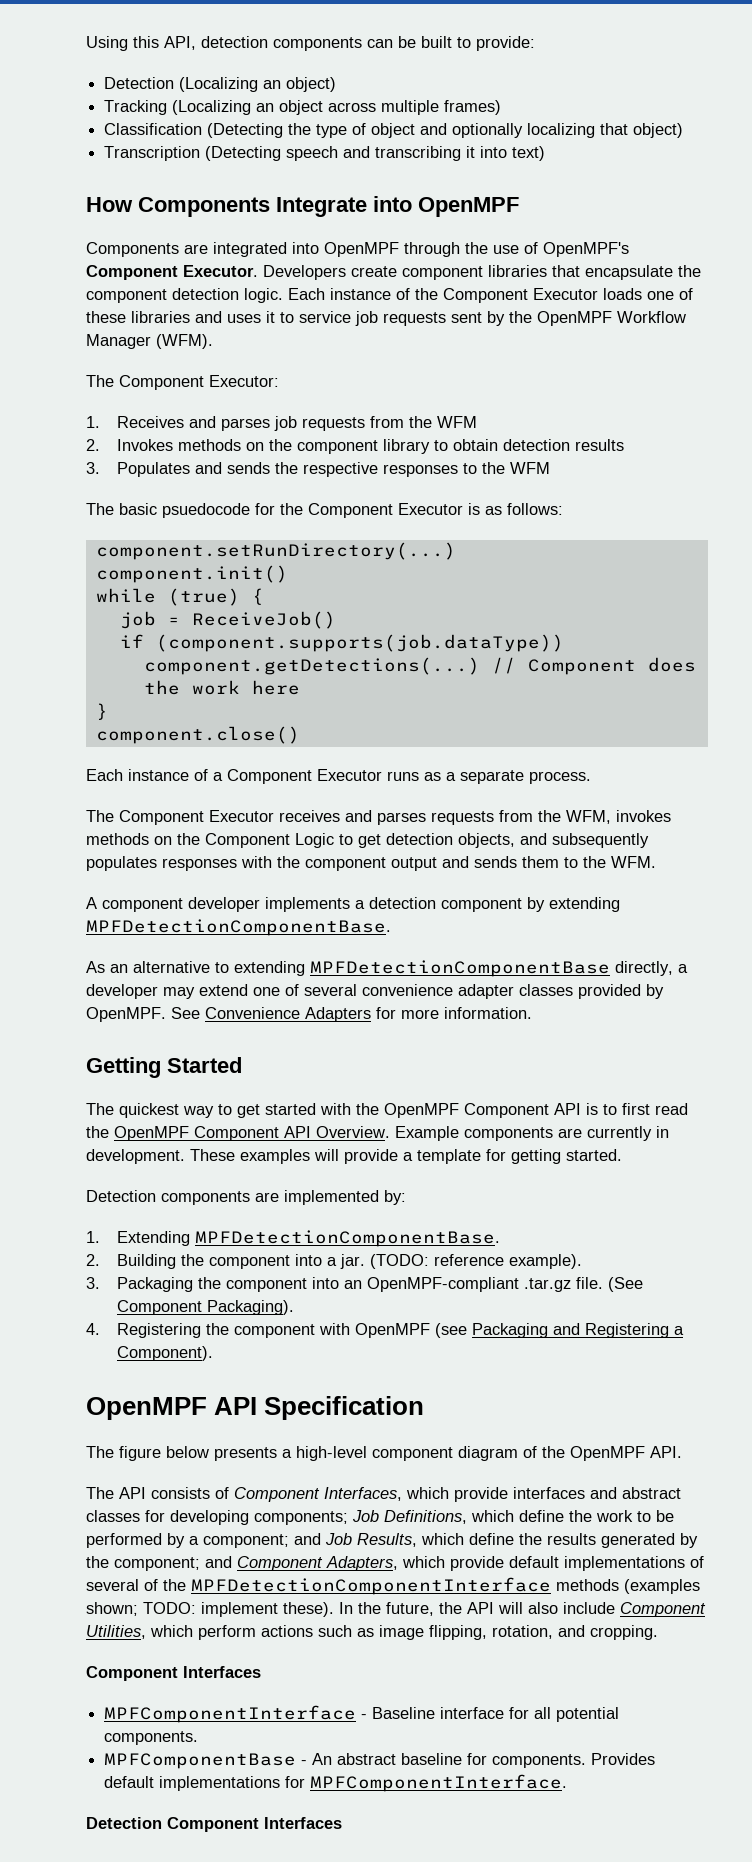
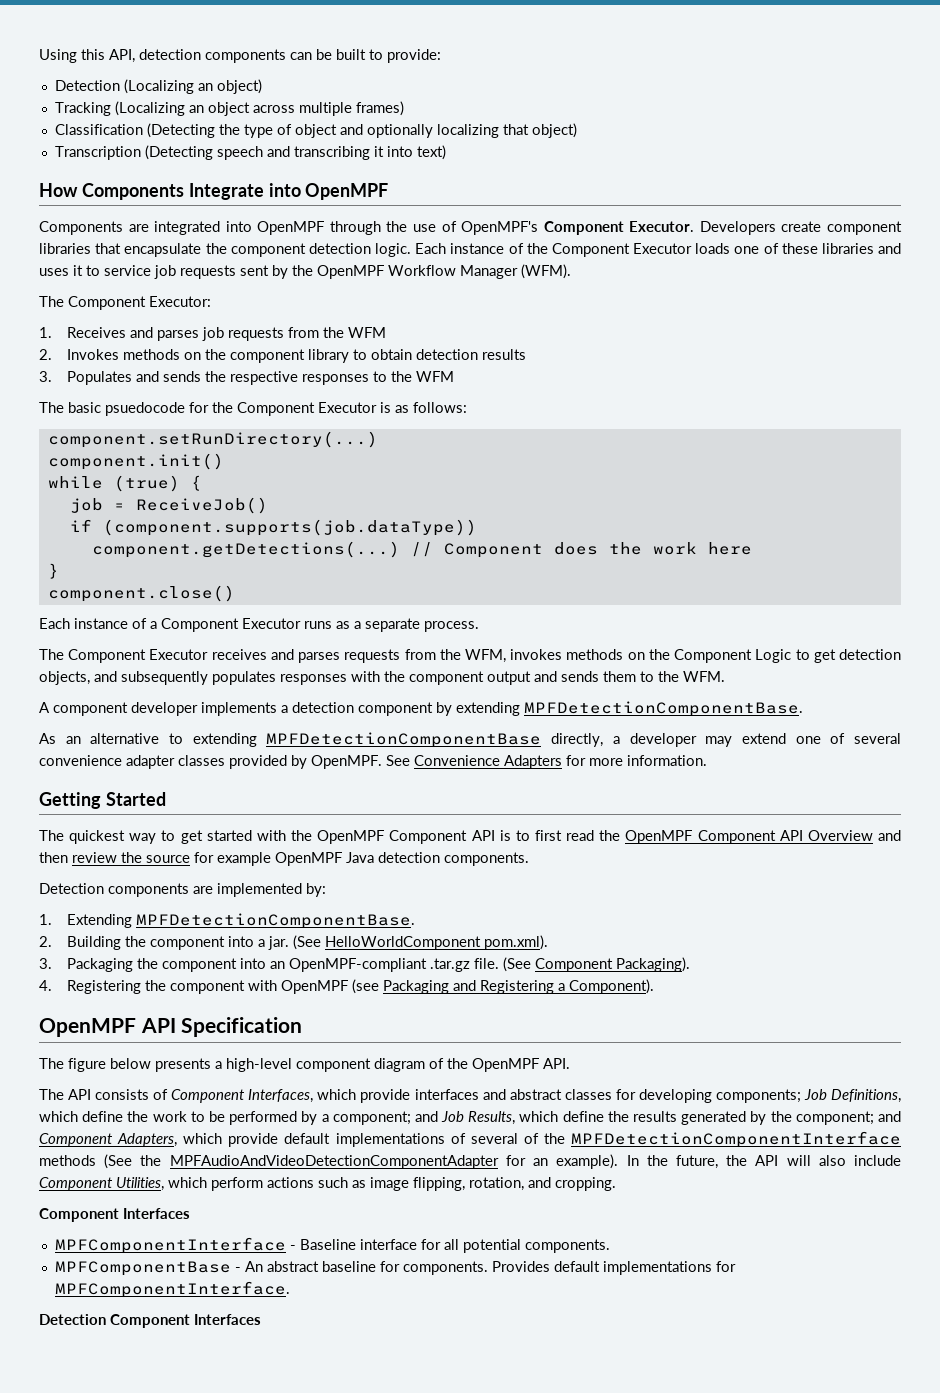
- The quickest way to get started with the OpenMPF Component API is to first read the OpenMPF Component API Overview. Example components are currently in development. These examples will provide a template for getting started.
+ The quickest way to get started with the OpenMPF Component API is to first read the OpenMPF Component API Overview and then review the source for example OpenMPF Java detection components.
- (TODO: reference example).
+ (See HelloWorldComponent pom.xml).
- The API consists of Component Interfaces, which provide interfaces and abstract classes for developing components; Job Definitions, which define the work to be performed by a component; and Job Results, which define the results generated by the component; and Component Adapters, which provide default implementations of several of the MPFDetectionComponentInterface methods (examples shown; TODO: implement these).
+ The API consists of Component Interfaces, which provide interfaces and abstract classes for developing components; Job Definitions, which define the work to be performed by a component; and Job Results, which define the results generated by the component; and Component Adapters, which provide default implementations of several of the MPFDetectionComponentInterface methods (See the MPFAudioAndVideoDetectionComponentAdapter for an example).

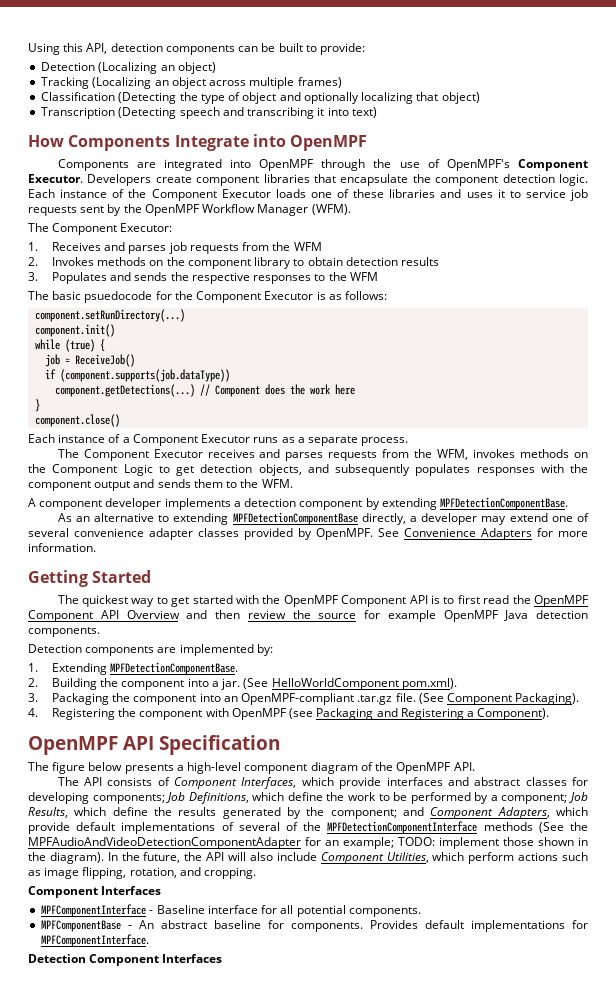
- The API consists of Component Interfaces, which provide interfaces and abstract classes for developing components; Job Definitions, which define the work to be performed by a component; and Job Results, which define the results generated by the component; and Component Adapters, which provide default implementations of several of the MPFDetectionComponentInterface methods (See the MPFAudioAndVideoDetectionComponentAdapter for an example).
+ The API consists of Component Interfaces, which provide interfaces and abstract classes for developing components; Job Definitions, which define the work to be performed by a component; Job Results, which define the results generated by the component; and Component Adapters, which provide default implementations of several of the MPFDetectionComponentInterface methods (See the MPFAudioAndVideoDetectionComponentAdapter for an example; TODO: implement those shown in the diagram).

